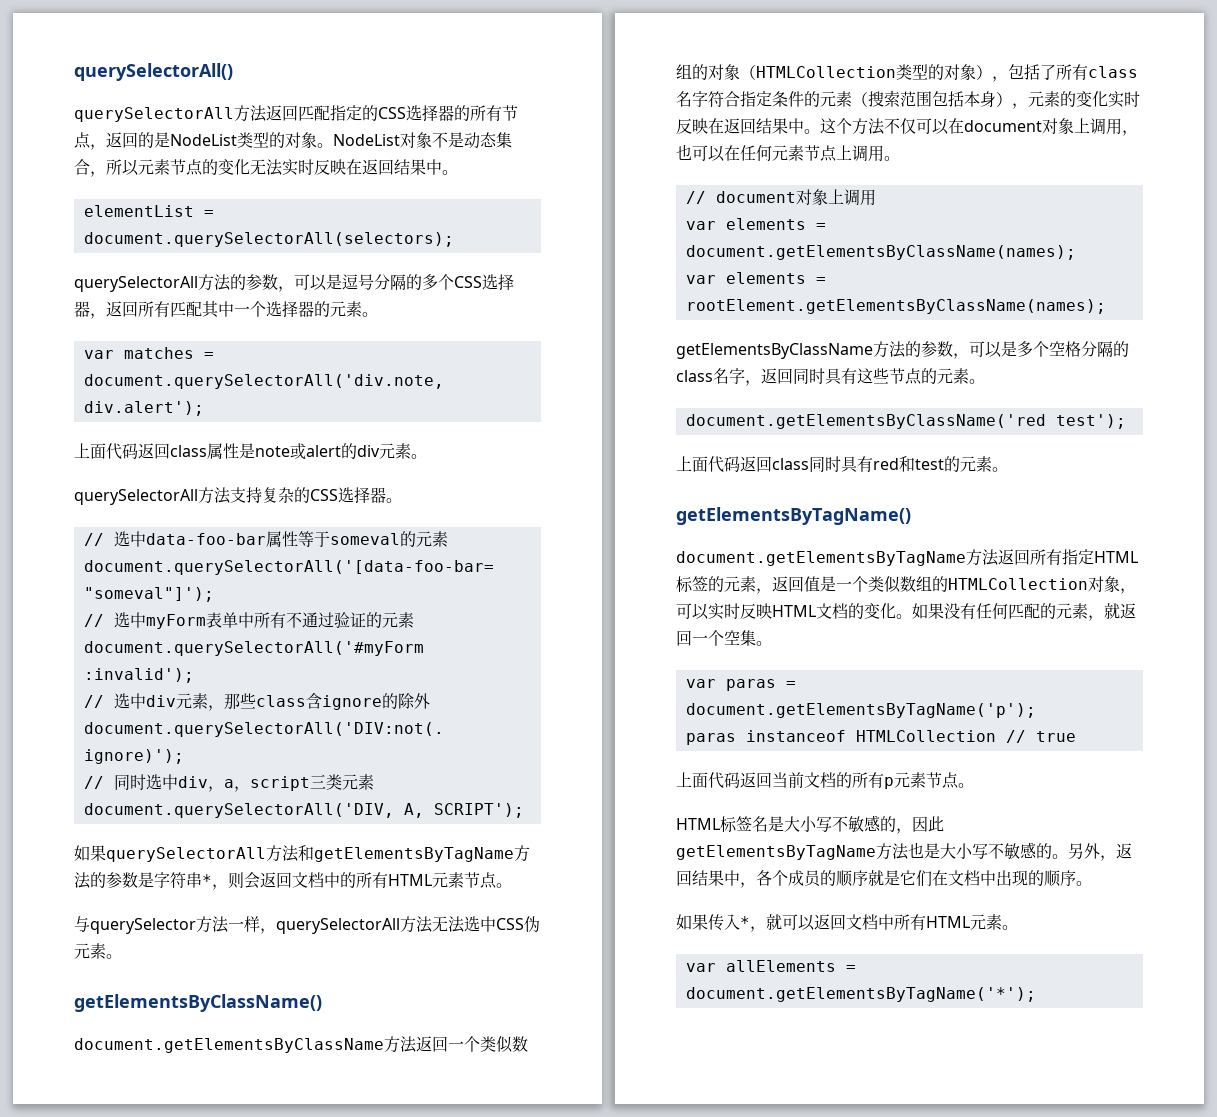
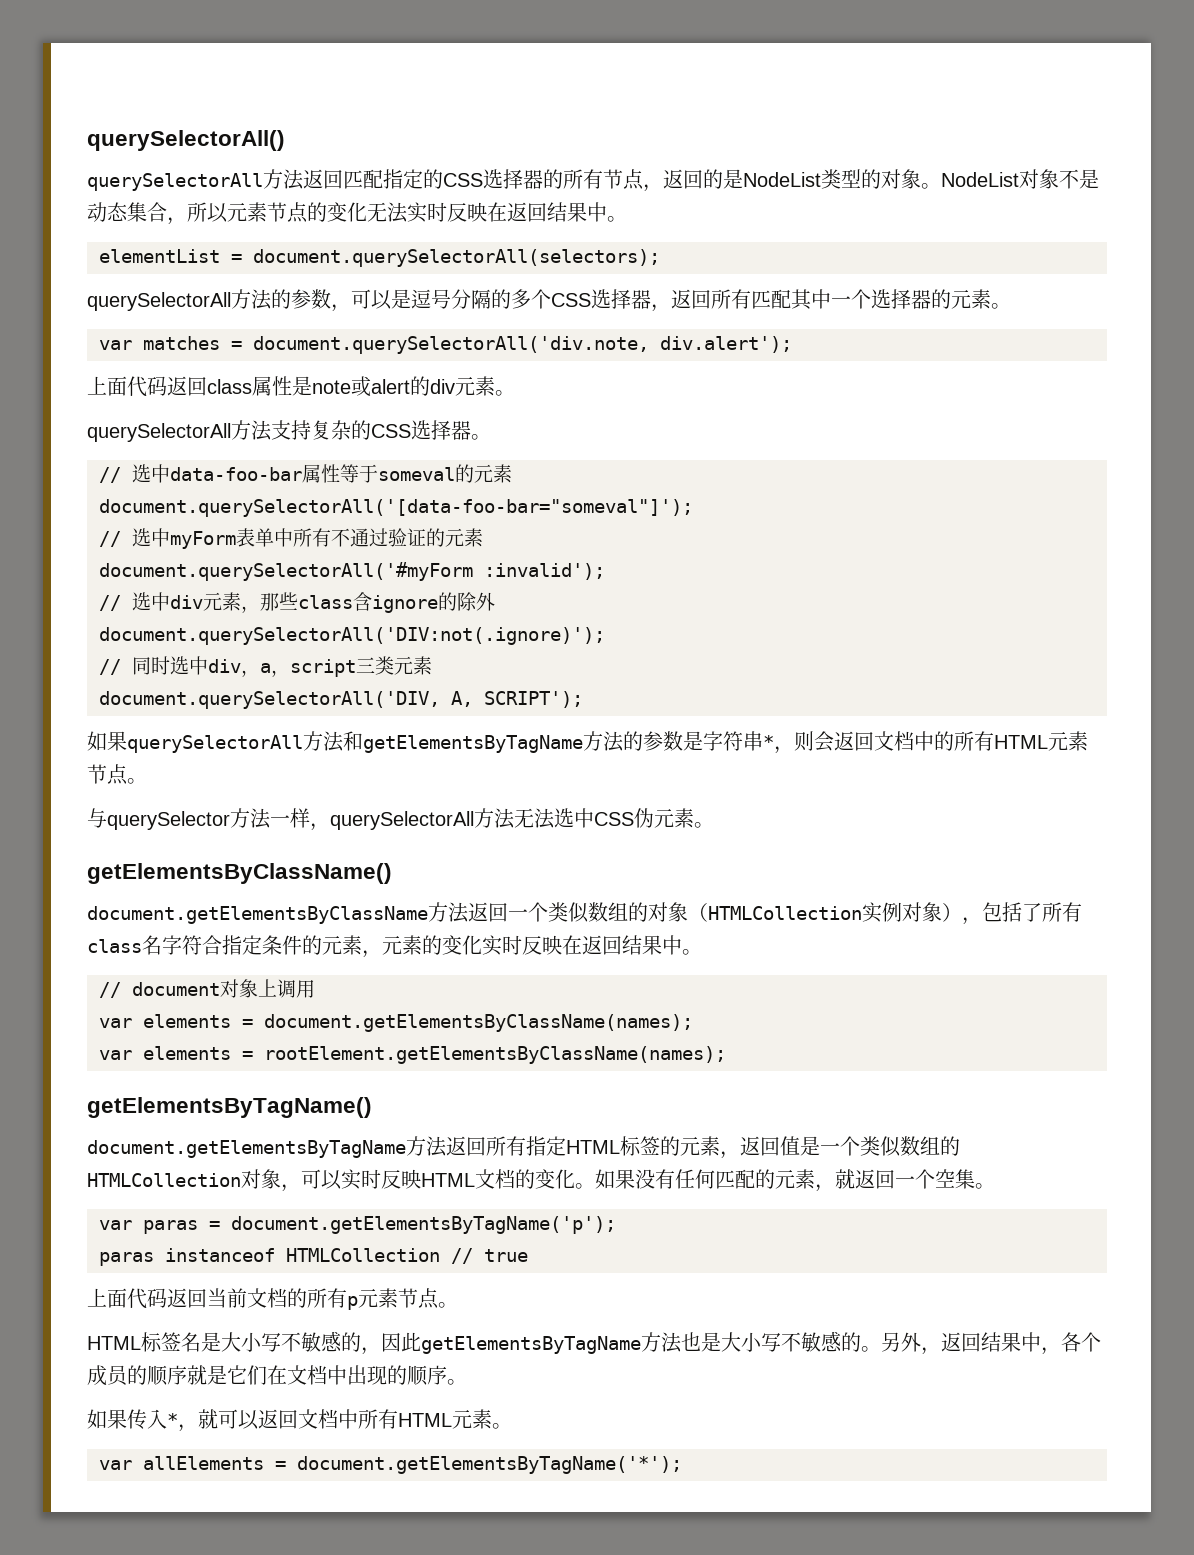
- document.getElementsByClassName方法返回一个类似数组的对象（HTMLCollection类型的对象），包括了所有class名字符合指定条件的元素（搜索范围包括本身），元素的变化实时反映在返回结果中。这个方法不仅可以在document对象上调用，也可以在任何元素节点上调用。
+ document.getElementsByClassName方法返回一个类似数组的对象（HTMLCollection实例对象），包括了所有class名字符合指定条件的元素，元素的变化实时反映在返回结果中。
- getElementsByClassName方法的参数，可以是多个空格分隔的class名字，返回同时具有这些节点的元素。
- document.getElementsByClassName('red test');
- 上面代码返回class同时具有red和test的元素。

